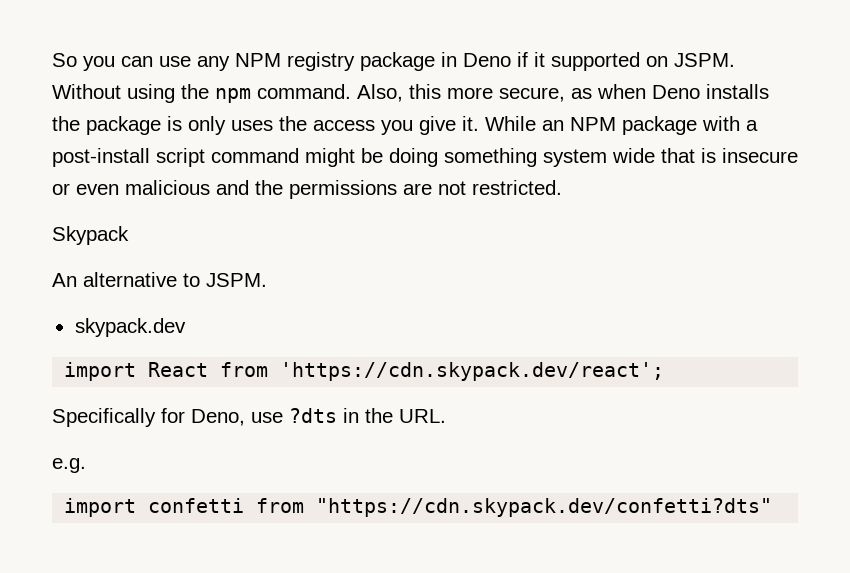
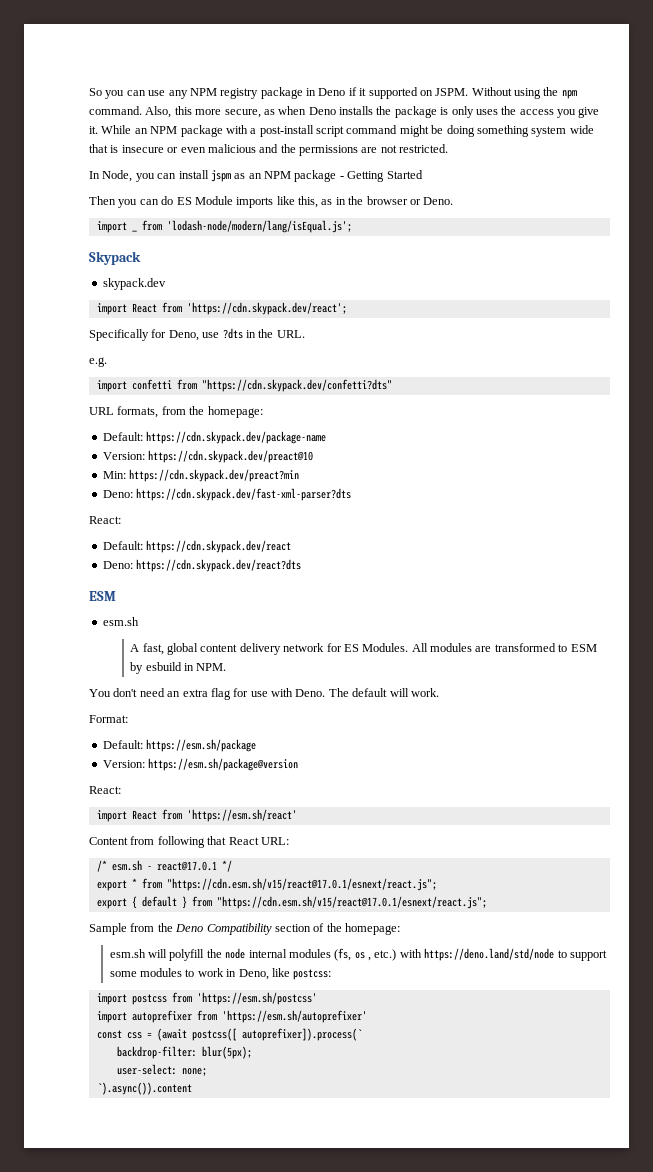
+ In Node, you can install jspm as an NPM package - Getting Started
+ Then you can do ES Module imports like this, as in the browser or Deno.
+ import _ from 'lodash-node/modern/lang/isEqual.js';
  Skypack
- An alternative to JSPM.
+ URL formats, from the homepage:
+ Default: https://cdn.skypack.dev/package-name
+ Version: https://cdn.skypack.dev/preact@10
+ Min: https://cdn.skypack.dev/preact?min
+ Deno: https://cdn.skypack.dev/fast-xml-parser?dts
+ React:
+ Default: https://cdn.skypack.dev/react
+ Deno: https://cdn.skypack.dev/react?dts
+ ESM
+ esm.sh
+ A fast, global content delivery network for ES Modules. All modules are transformed to ESM by esbuild in NPM.
+ You don't need an extra flag for use with Deno. The default will work.
+ Format:
+ Default: https://esm.sh/package
+ Version: https://esm.sh/package@version
+ React:
+ import React from 'https://esm.sh/react'
+ Content from following that React URL:
+ /* esm.sh - react@17.0.1 */
+ export * from "https://cdn.esm.sh/v15/react@17.0.1/esnext/react.js";
+ export { default } from "https://cdn.esm.sh/v15/react@17.0.1/esnext/react.js";
+ Sample from the Deno Compatibility section of the homepage:
+ esm.sh will polyfill the node internal modules (fs, os , etc.) with https://deno.land/std/node to support some modules to work in Deno, like postcss:
+ import postcss from 'https://esm.sh/postcss'
+ import autoprefixer from 'https://esm.sh/autoprefixer'
+ const css = (await postcss([ autoprefixer]).process(`
+ backdrop-filter: blur(5px);
+ user-select: none;
+ `).async()).content

